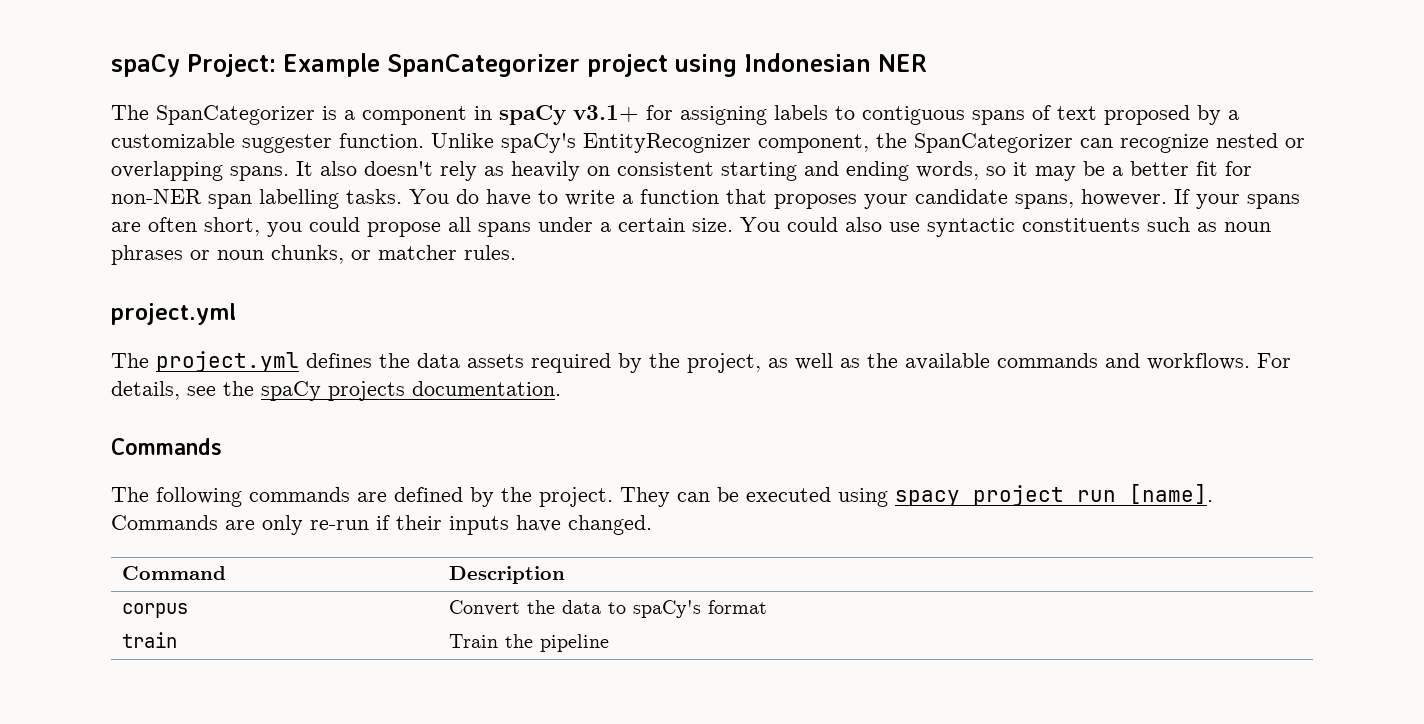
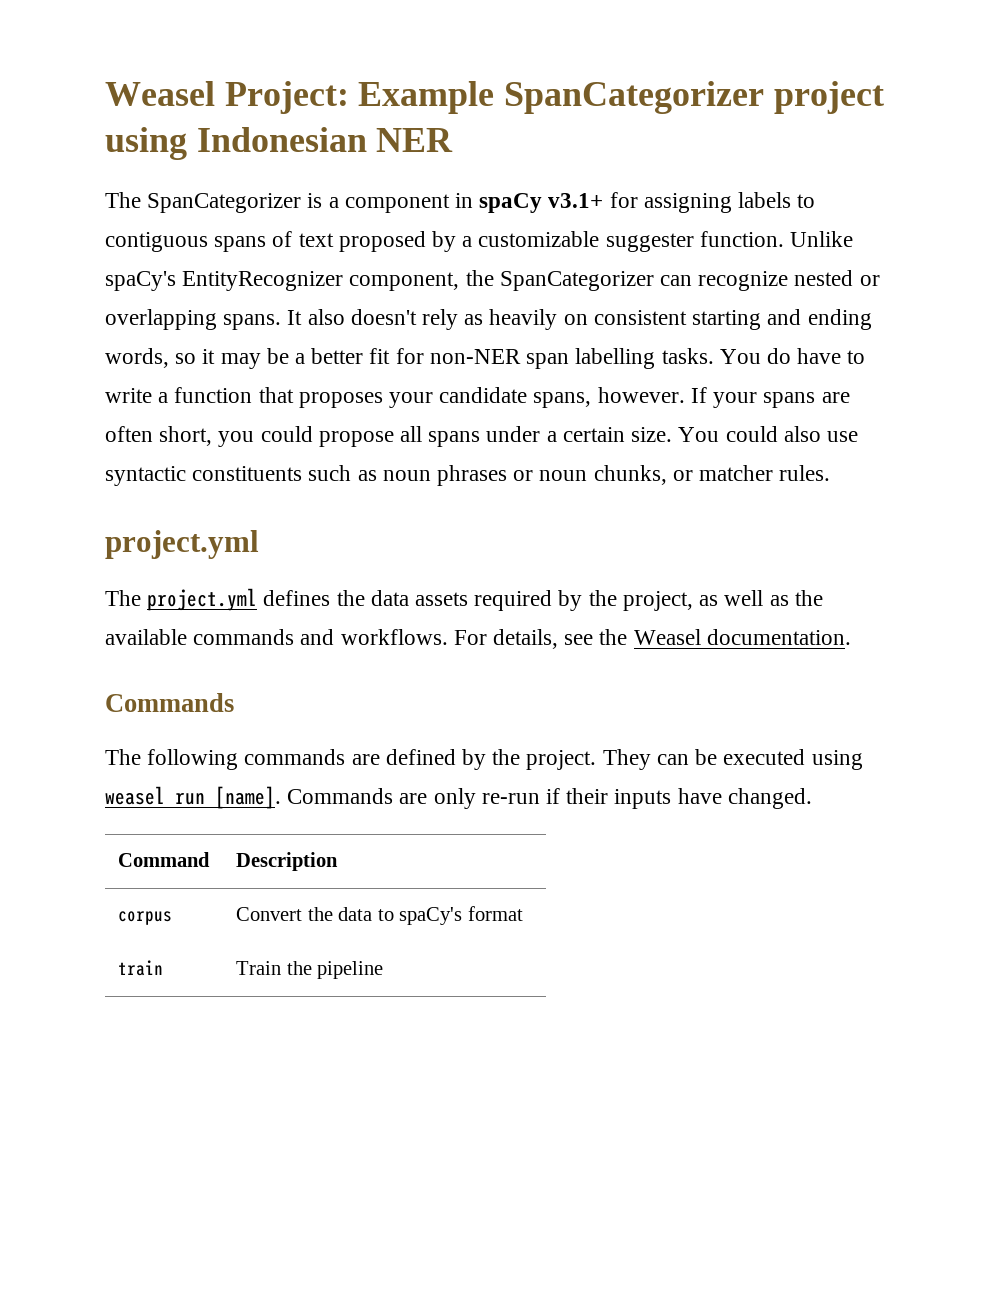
- spaCy Project: Example SpanCategorizer project using Indonesian NER
+ Weasel Project: Example SpanCategorizer project using Indonesian NER
- For details, see the spaCy projects documentation.
+ For details, see the Weasel documentation.
- They can be executed using spacy project run [name].
+ They can be executed using weasel run [name].

